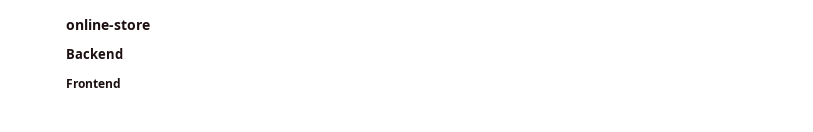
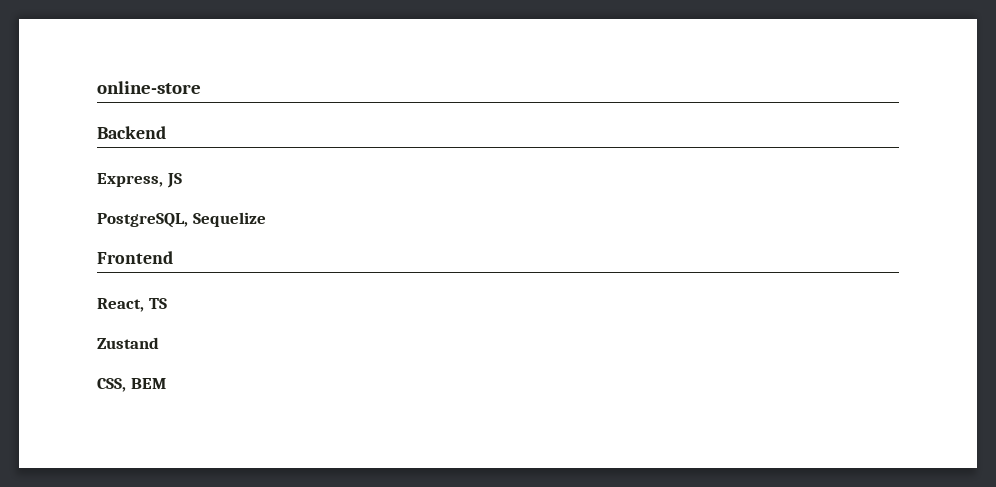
+ Express, JS
+ PostgreSQL, Sequelize
  Frontend
+ React, TS
+ Zustand
+ CSS, BEM

